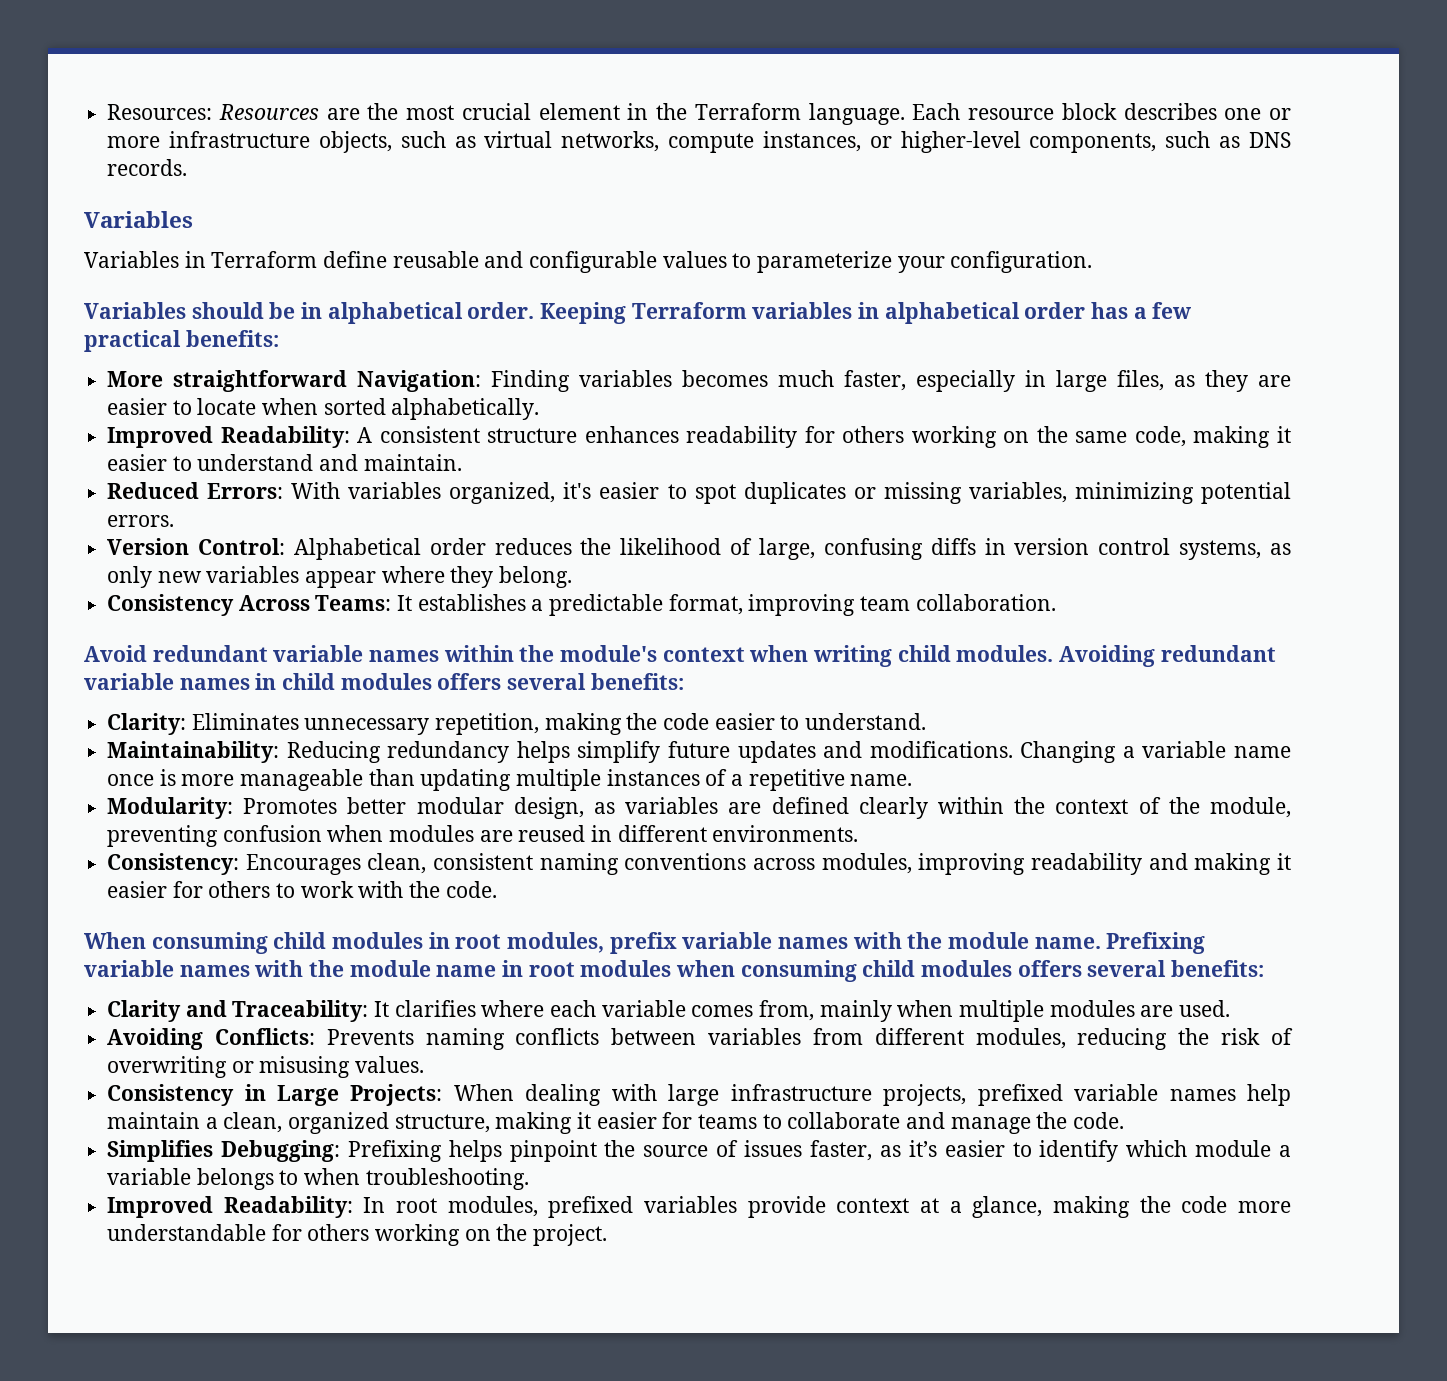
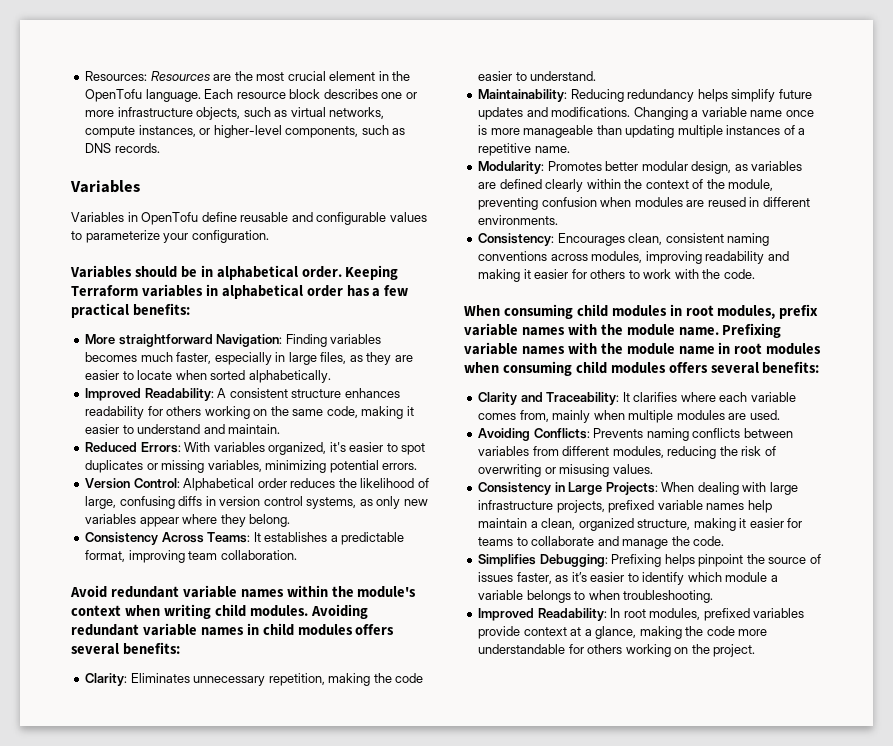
- Resources: Resources are the most crucial element in the Terraform language.
+ Resources: Resources are the most crucial element in the OpenTofu language.
- Variables in Terraform define reusable and configurable values to parameterize your configuration.
+ Variables in OpenTofu define reusable and configurable values to parameterize your configuration.

